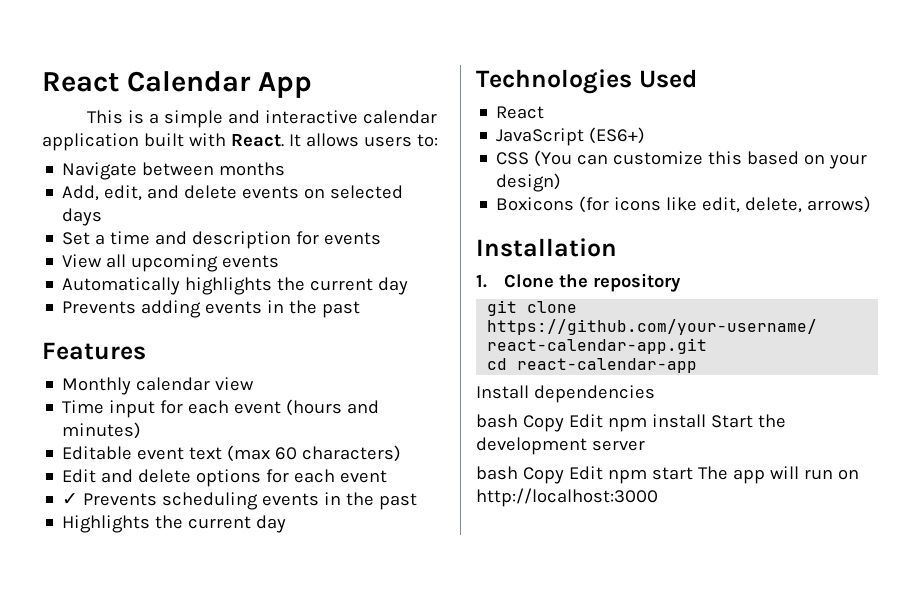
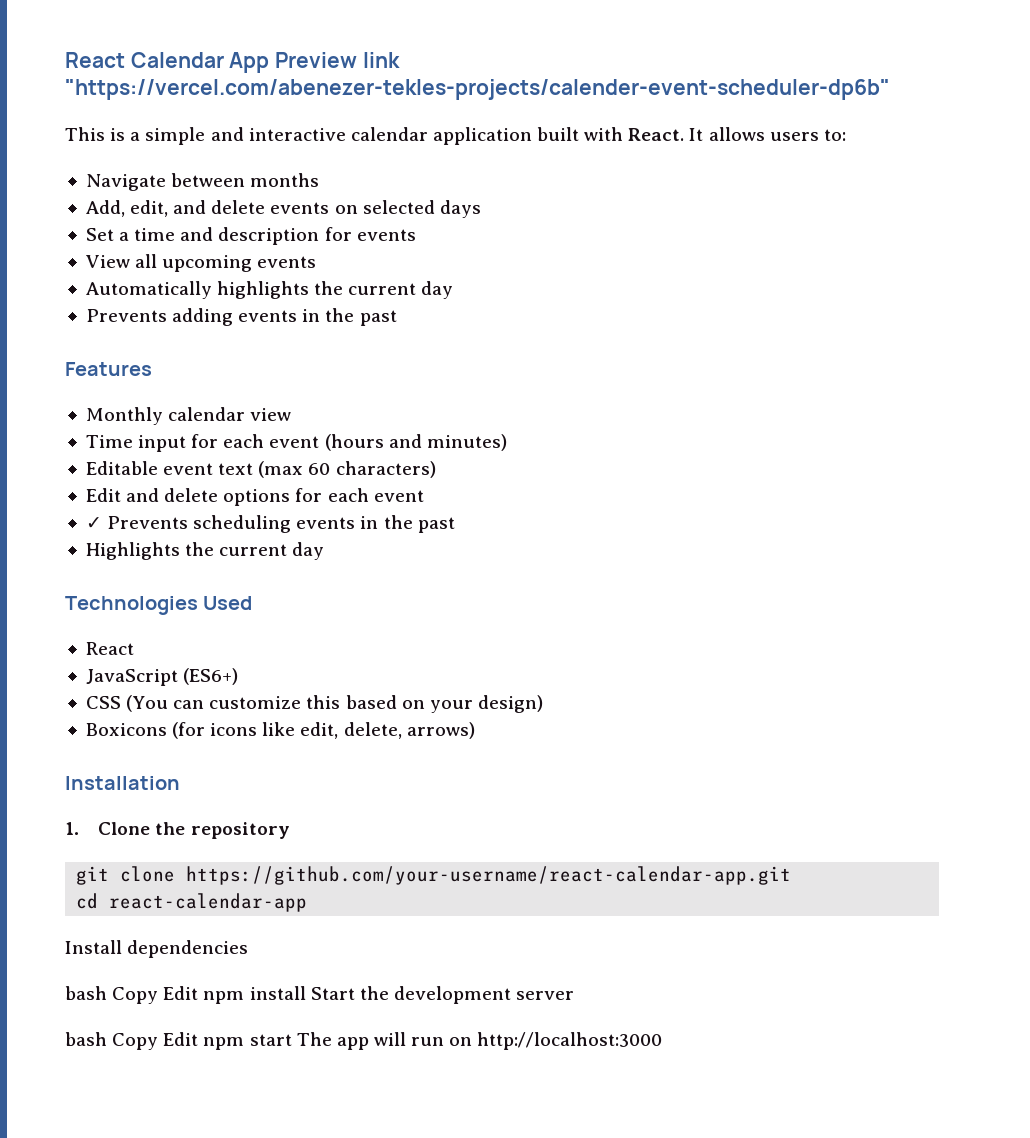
- React Calendar App
+ React Calendar App Preview link "https://vercel.com/abenezer-tekles-projects/calender-event-scheduler-dp6b"

